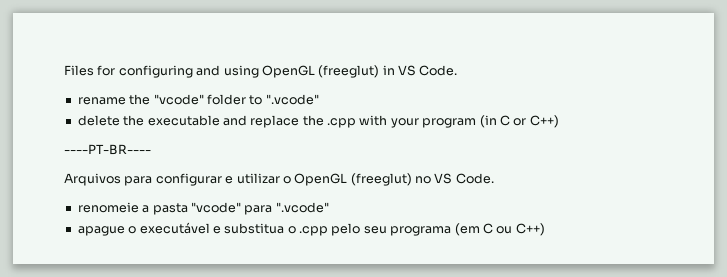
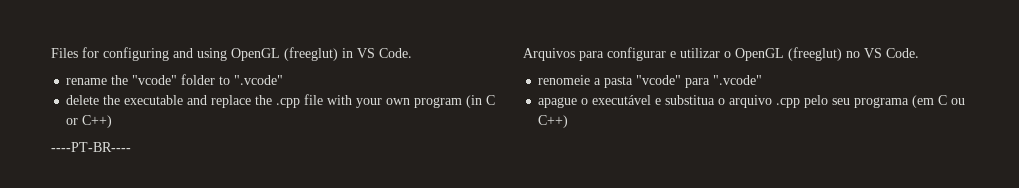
- delete the executable and replace the .cpp with your program (in C or C++)
+ delete the executable and replace the .cpp file with your own program (in C or C++)
- apague o executável e substitua o .cpp pelo seu programa (em C ou C++)
+ apague o executável e substitua o arquivo .cpp pelo seu programa (em C ou C++)

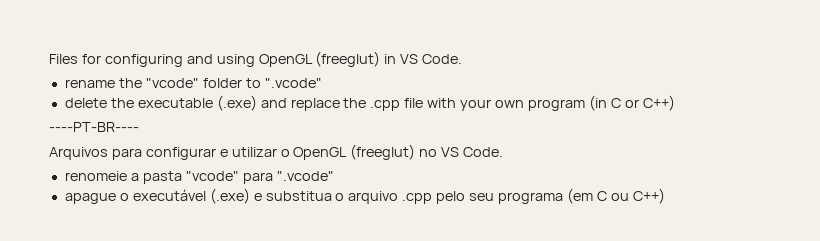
- delete the executable and replace the .cpp file with your own program (in C or C++)
+ delete the executable (.exe) and replace the .cpp file with your own program (in C or C++)
- apague o executável e substitua o arquivo .cpp pelo seu programa (em C ou C++)
+ apague o executável (.exe) e substitua o arquivo .cpp pelo seu programa (em C ou C++)

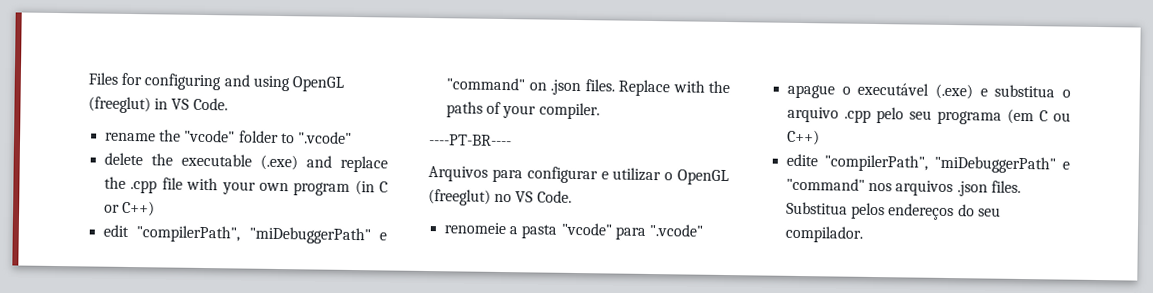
+ edit "compilerPath", "miDebuggerPath" e "command" on .json files. Replace with the paths of your compiler.
+ edite "compilerPath", "miDebuggerPath" e "command" nos arquivos .json files. Substitua pelos endereços do seu compilador.

